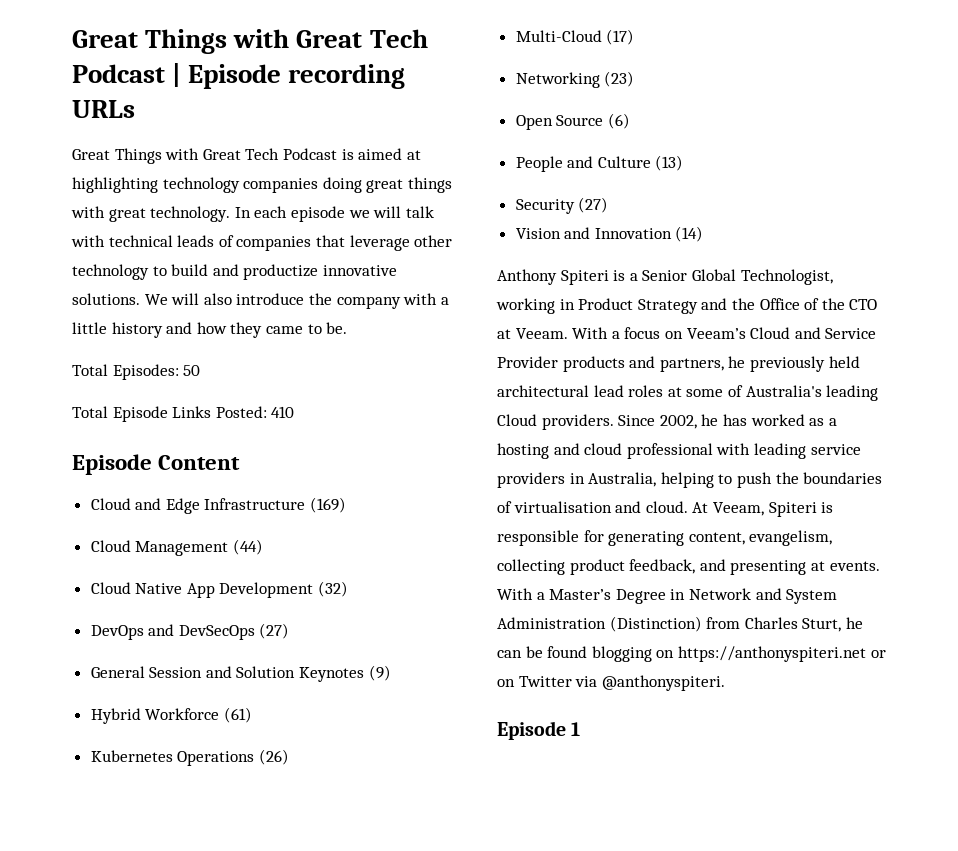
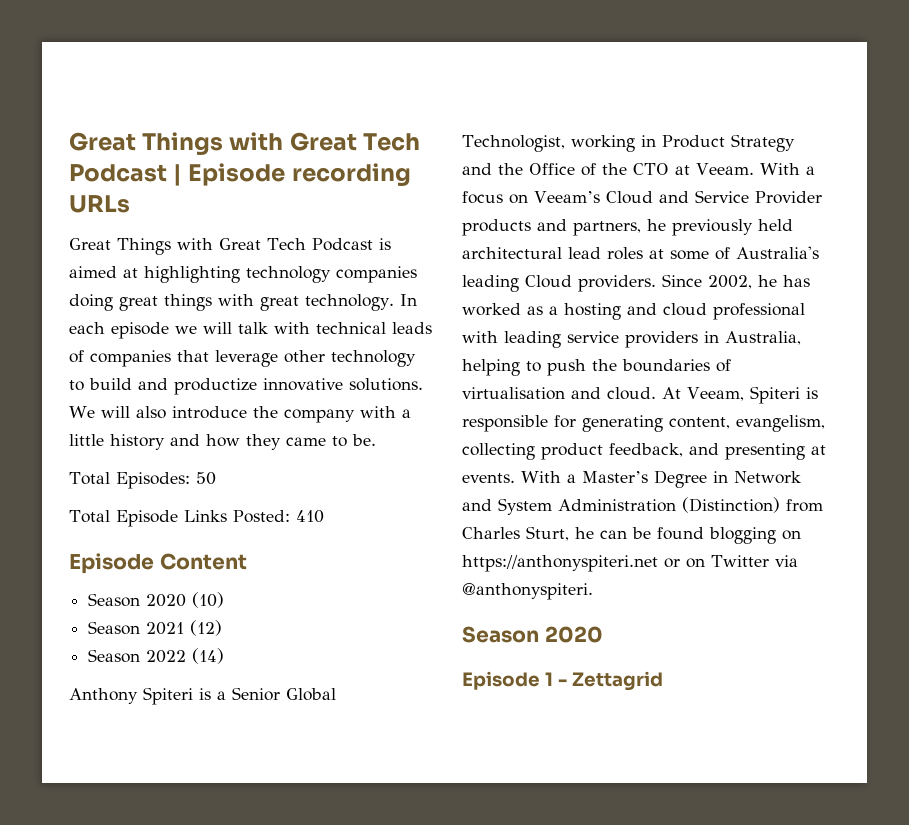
- Cloud and Edge Infrastructure (169)
- Cloud Management (44)
- Cloud Native App Development (32)
- DevOps and DevSecOps (27)
- General Session and Solution Keynotes (9)
- Hybrid Workforce (61)
- Kubernetes Operations (26)
- Multi-Cloud (17)
- Networking (23)
- Open Source (6)
- People and Culture (13)
- Security (27)
- Vision and Innovation (14)
+ Season 2020 (10)
+ Season 2021 (12)
+ Season 2022 (14)
  With a Master’s Degree in Network and System Administration (Distinction) from Charles Sturt, he can be found blogging on https://anthonyspiteri.net or on Twitter via @anthonyspiteri.
+ Season 2020
- Episode 1
+ Episode 1 - Zettagrid

